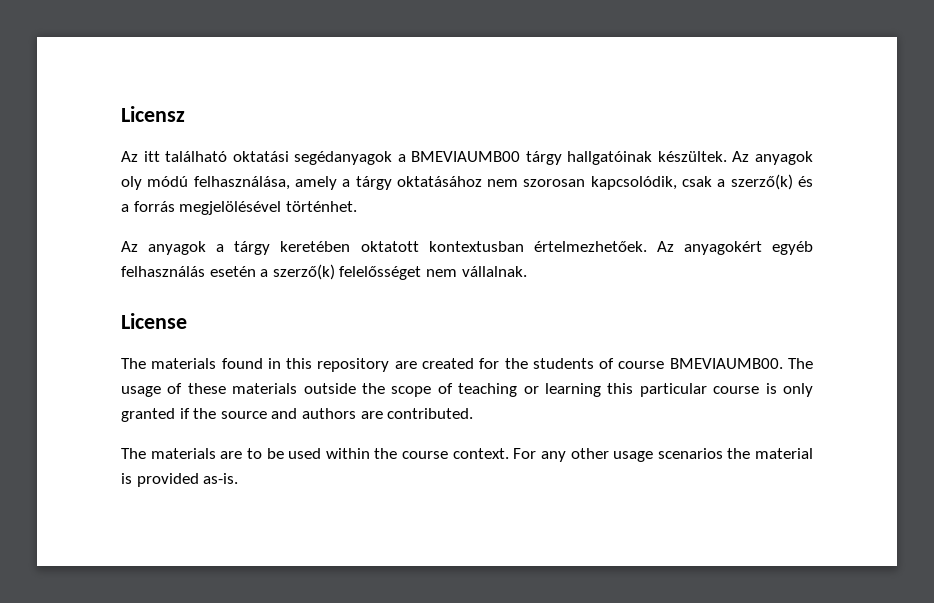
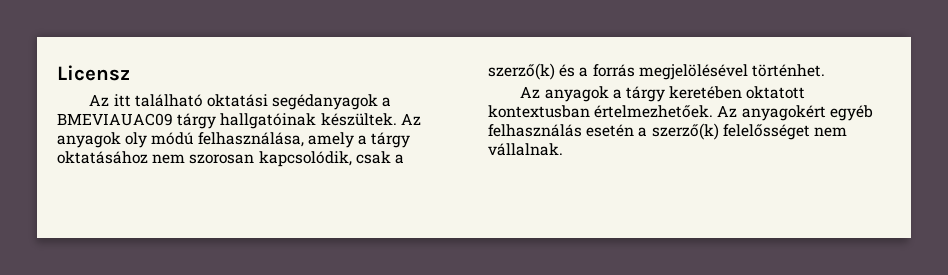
- Az itt található oktatási segédanyagok a BMEVIAUMB00 tárgy hallgatóinak készültek.
+ Az itt található oktatási segédanyagok a BMEVIAUAC09 tárgy hallgatóinak készültek.
- License
- The materials found in this repository are created for the students of course BMEVIAUMB00. The usage of these materials outside the scope of teaching or learning this particular course is only granted if the source and authors are contributed.
- The materials are to be used within the course context. For any other usage scenarios the material is provided as-is.

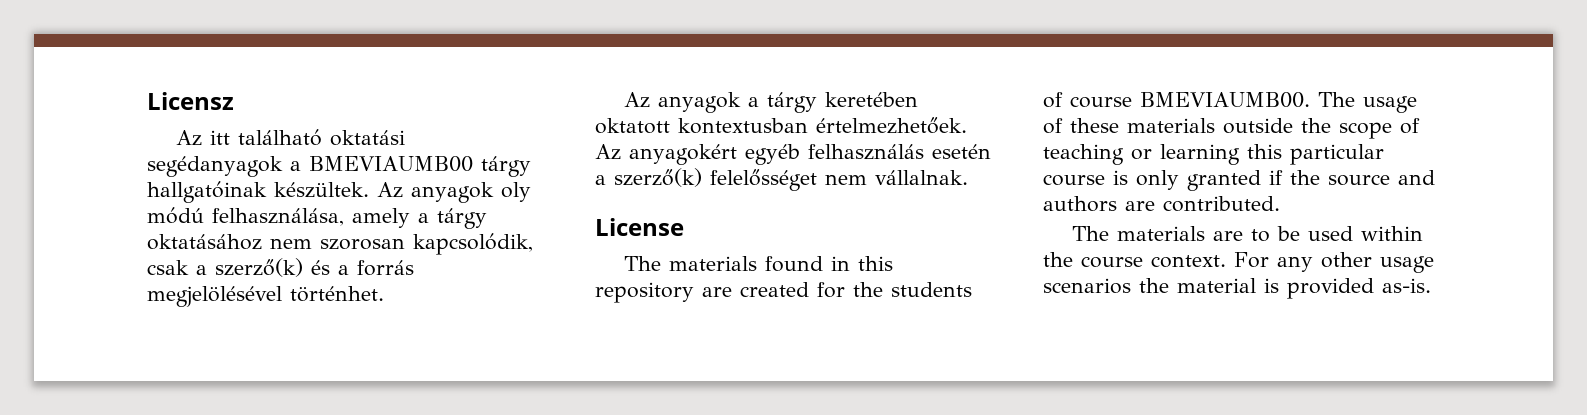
- Az itt található oktatási segédanyagok a BMEVIAUAC09 tárgy hallgatóinak készültek.
+ Az itt található oktatási segédanyagok a BMEVIAUMB00 tárgy hallgatóinak készültek.
+ License
+ The materials found in this repository are created for the students of course BMEVIAUMB00. The usage of these materials outside the scope of teaching or learning this particular course is only granted if the source and authors are contributed.
+ The materials are to be used within the course context. For any other usage scenarios the material is provided as-is.

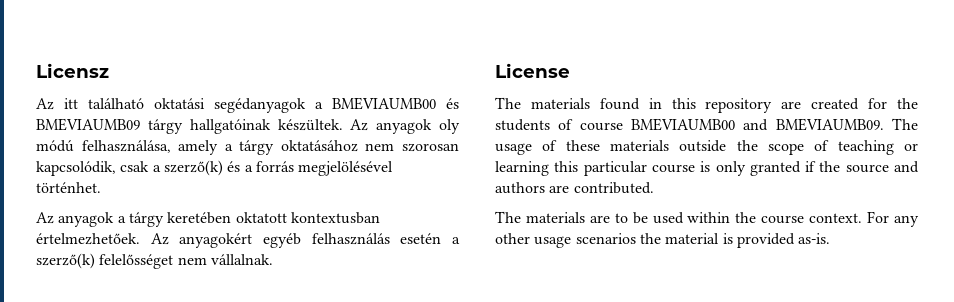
- Az itt található oktatási segédanyagok a BMEVIAUMB00 tárgy hallgatóinak készültek.
+ Az itt található oktatási segédanyagok a BMEVIAUMB00 és BMEVIAUMB09 tárgy hallgatóinak készültek.
- The materials found in this repository are created for the students of course BMEVIAUMB00.
+ The materials found in this repository are created for the students of course BMEVIAUMB00 and BMEVIAUMB09.

